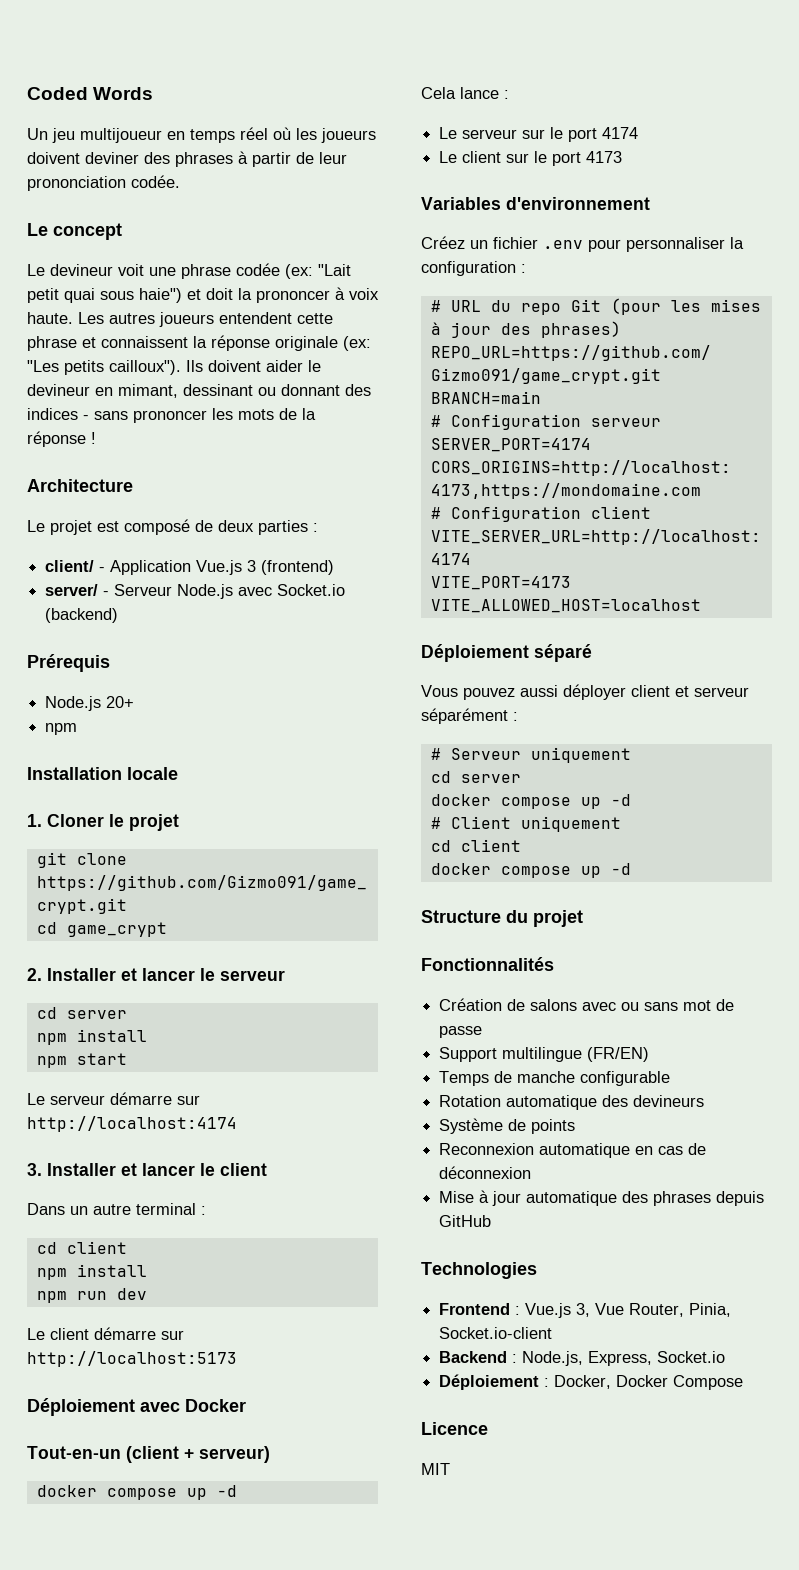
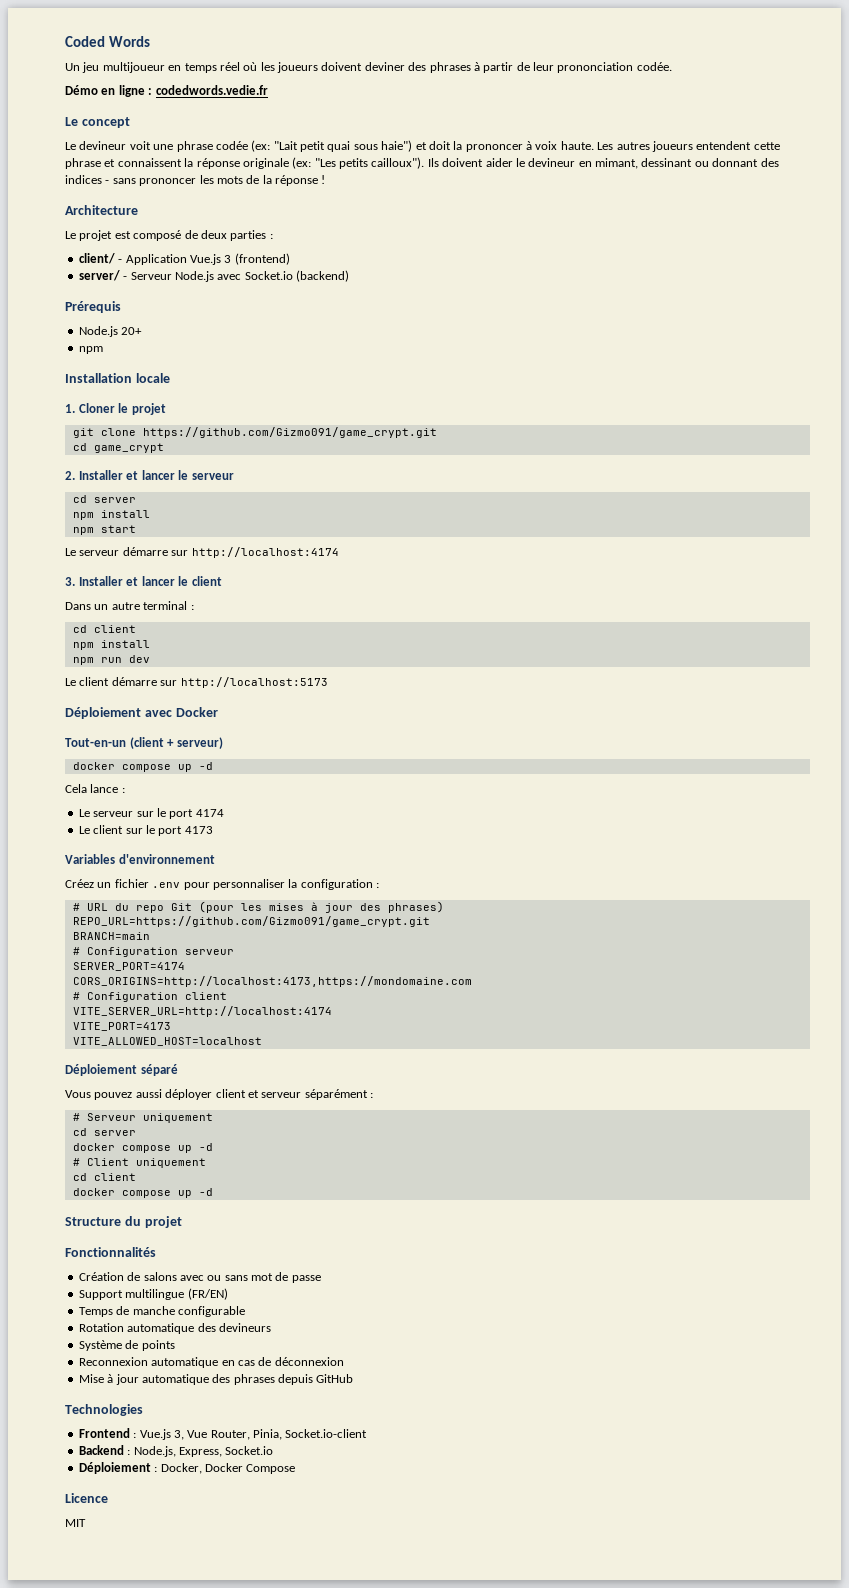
+ Démo en ligne : codedwords.vedie.fr

